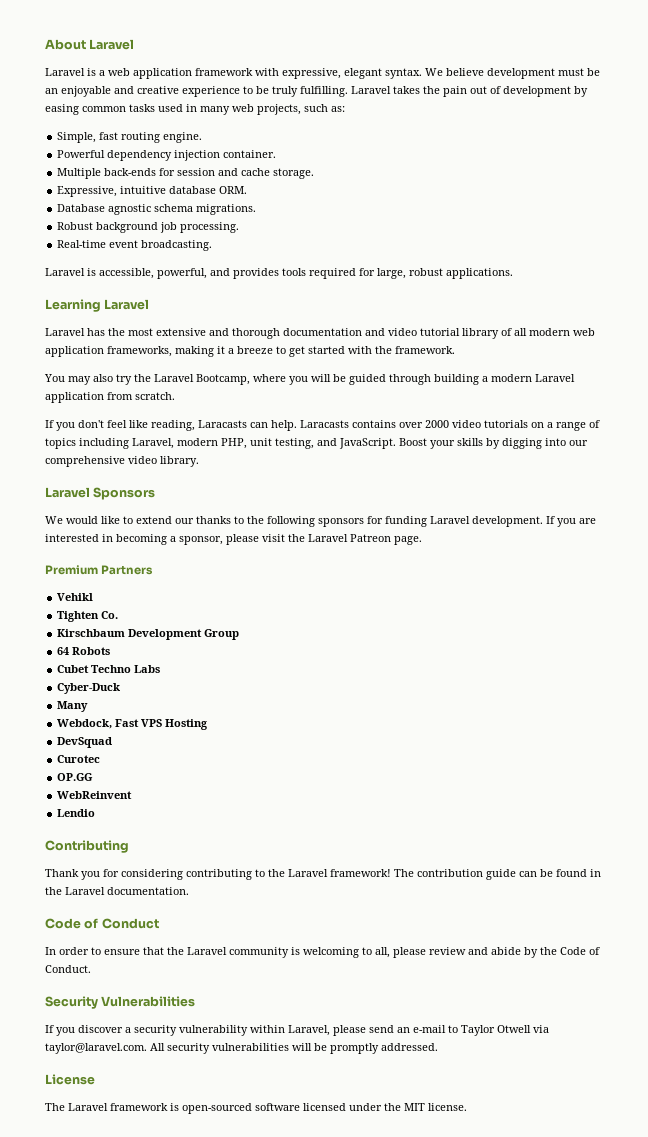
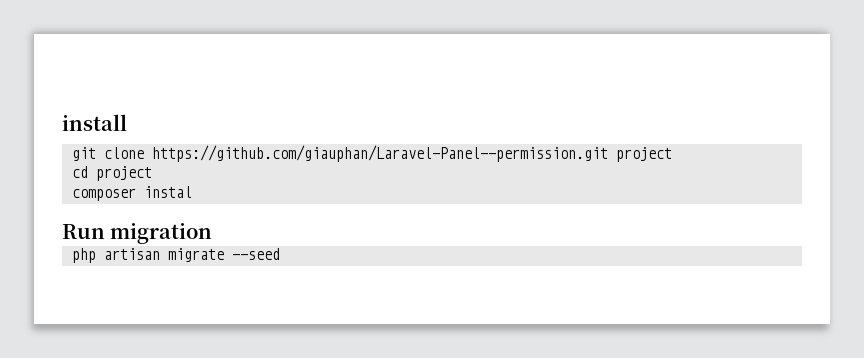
- About Laravel
- Laravel is a web application framework with expressive, elegant syntax. We believe development must be an enjoyable and creative experience to be truly fulfilling. Laravel takes the pain out of development by easing common tasks used in many web projects, such as:
- Simple, fast routing engine.
- Powerful dependency injection container.
- Multiple back-ends for session and cache storage.
- Expressive, intuitive database ORM.
- Database agnostic schema migrations.
- Robust background job processing.
- Real-time event broadcasting.
- Laravel is accessible, powerful, and provides tools required for large, robust applications.
- Learning Laravel
- Laravel has the most extensive and thorough documentation and video tutorial library of all modern web application frameworks, making it a breeze to get started with the framework.
- You may also try the Laravel Bootcamp, where you will be guided through building a modern Laravel application from scratch.
- If you don't feel like reading, Laracasts can help. Laracasts contains over 2000 video tutorials on a range of topics including Laravel, modern PHP, unit testing, and JavaScript. Boost your skills by digging into our comprehensive video library.
- Laravel Sponsors
- We would like to extend our thanks to the following sponsors for funding Laravel development. If you are interested in becoming a sponsor, please visit the Laravel Patreon page.
- Premium Partners
- Vehikl
- Tighten Co.
- Kirschbaum Development Group
- 64 Robots
- Cubet Techno Labs
- Cyber-Duck
- Many
- Webdock, Fast VPS Hosting
- DevSquad
- Curotec
- OP.GG
- WebReinvent
- Lendio
- Contributing
- Thank you for considering contributing to the Laravel framework! The contribution guide can be found in the Laravel documentation.
- Code of Conduct
- In order to ensure that the Laravel community is welcoming to all, please review and abide by the Code of Conduct.
- Security Vulnerabilities
- If you discover a security vulnerability within Laravel, please send an e-mail to Taylor Otwell via taylor@laravel.com. All security vulnerabilities will be promptly addressed.
- License
- The Laravel framework is open-sourced software licensed under the MIT license.
+ install
+ git clone https://github.com/giauphan/Laravel-Panel--permission.git project
+ cd project
+ composer instal
+ Run migration
+ php artisan migrate --seed

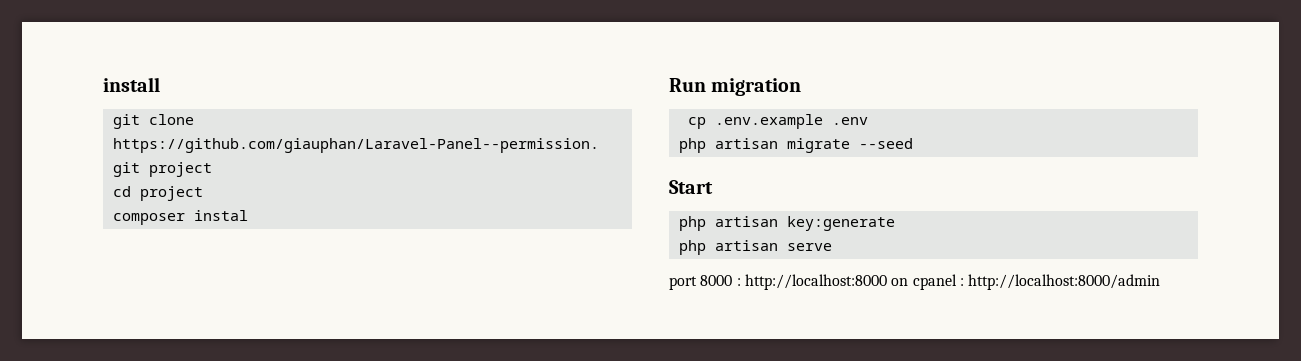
+ cp .env.example .env
+ Start
+ php artisan key:generate
+ php artisan serve
+ port 8000 : http://localhost:8000 on cpanel : http://localhost:8000/admin

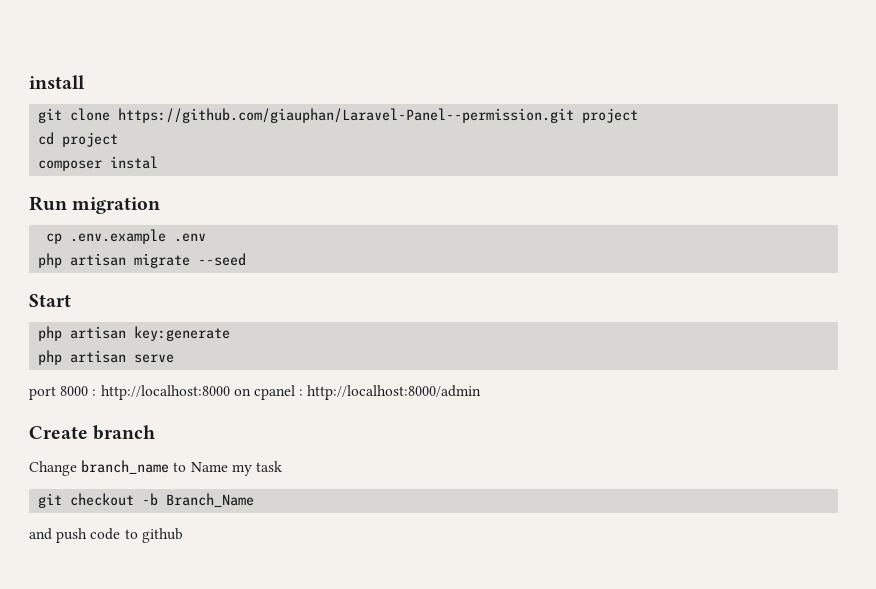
+ Create branch
+ Change branch_name to Name my task
+ git checkout -b Branch_Name
+ and push code to github

